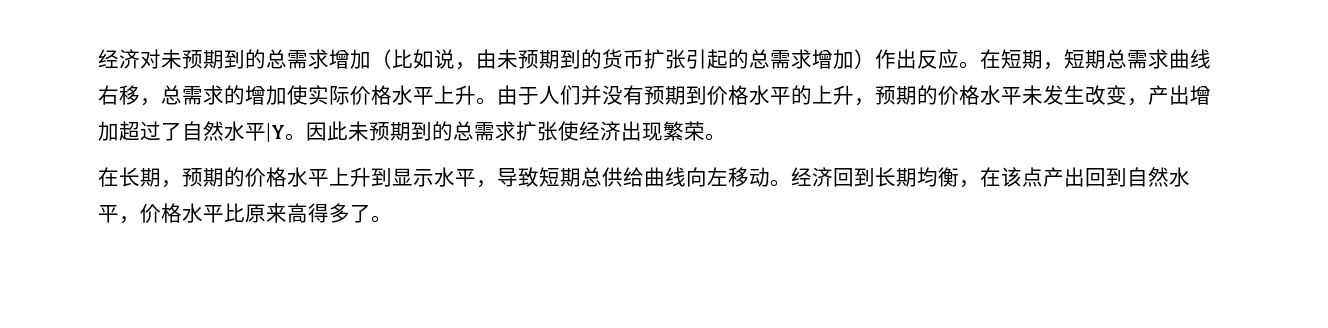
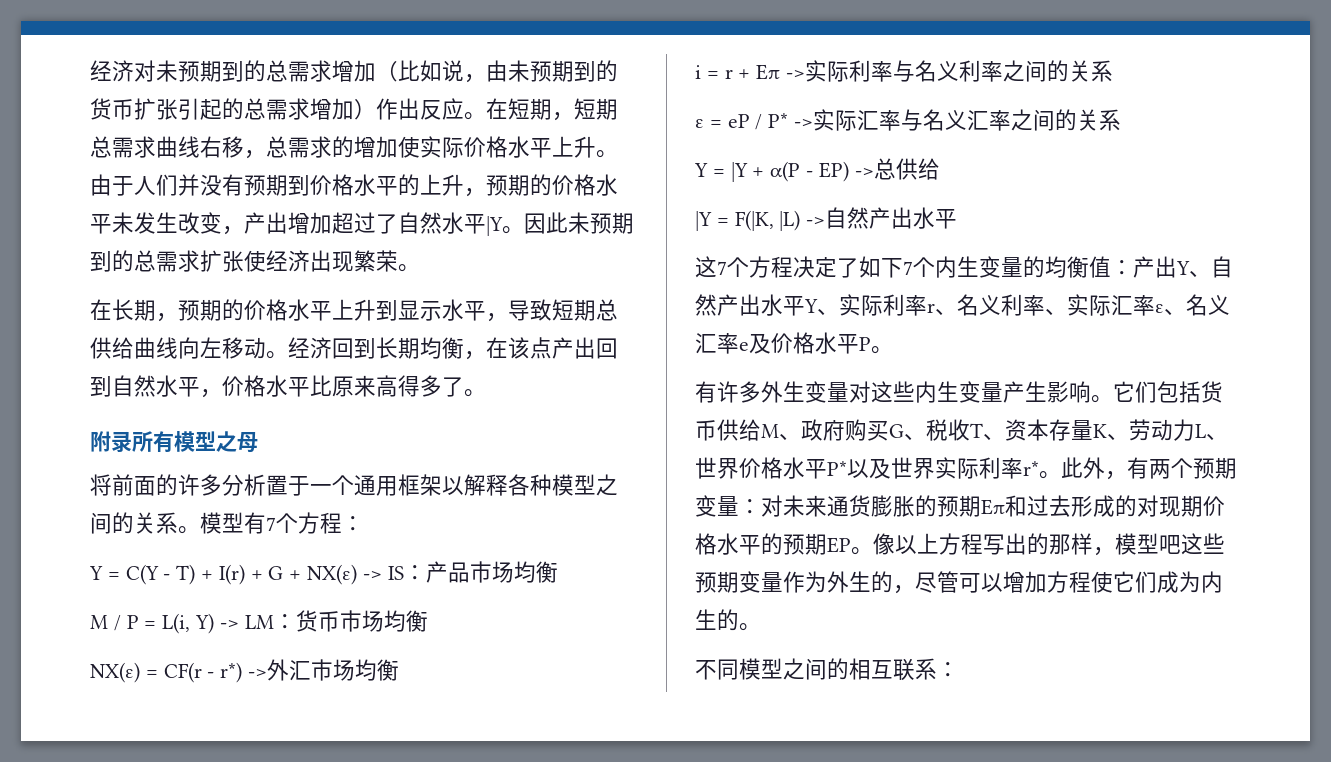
+ 附录所有模型之母
+ 将前面的许多分析置于一个通用框架以解释各种模型之间的关系。模型有7个方程：
+ Y = C(Y - T) + I(r) + G + NX(ε) -> IS：产品市场均衡
+ M / P = L(i, Y) -> LM：货币市场均衡
+ NX(ε) = CF(r - r*) ->外汇市场均衡
+ i = r + Eπ ->实际利率与名义利率之间的关系
+ ε = eP / P* ->实际汇率与名义汇率之间的关系
+ Y = |Y + α(P - EP) ->总供给
+ |Y = F(|K, |L) ->自然产出水平
+ 这7个方程决定了如下7个内生变量的均衡值：产出Y、自然产出水平Y、实际利率r、名义利率、实际汇率ε、名义汇率e及价格水平P。
+ 有许多外生变量对这些内生变量产生影响。它们包括货币供给M、政府购买G、税收T、资本存量K、劳动力L、世界价格水平P*以及世界实际利率r*。此外，有两个预期变量：对未来通货膨胀的预期Eπ和过去形成的对现期价格水平的预期EP。像以上方程写出的那样，模型吧这些预期变量作为外生的，尽管可以增加方程使它们成为内生的。
+ 不同模型之间的相互联系：

